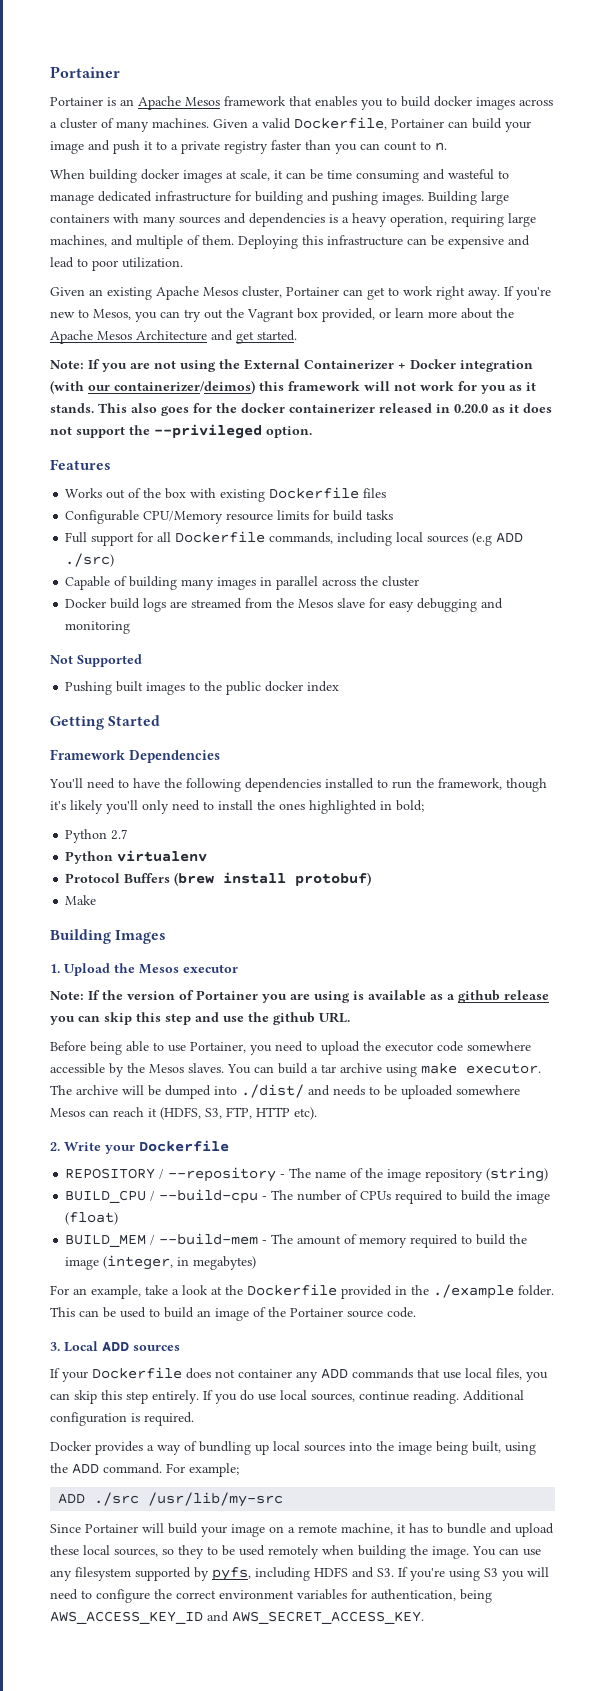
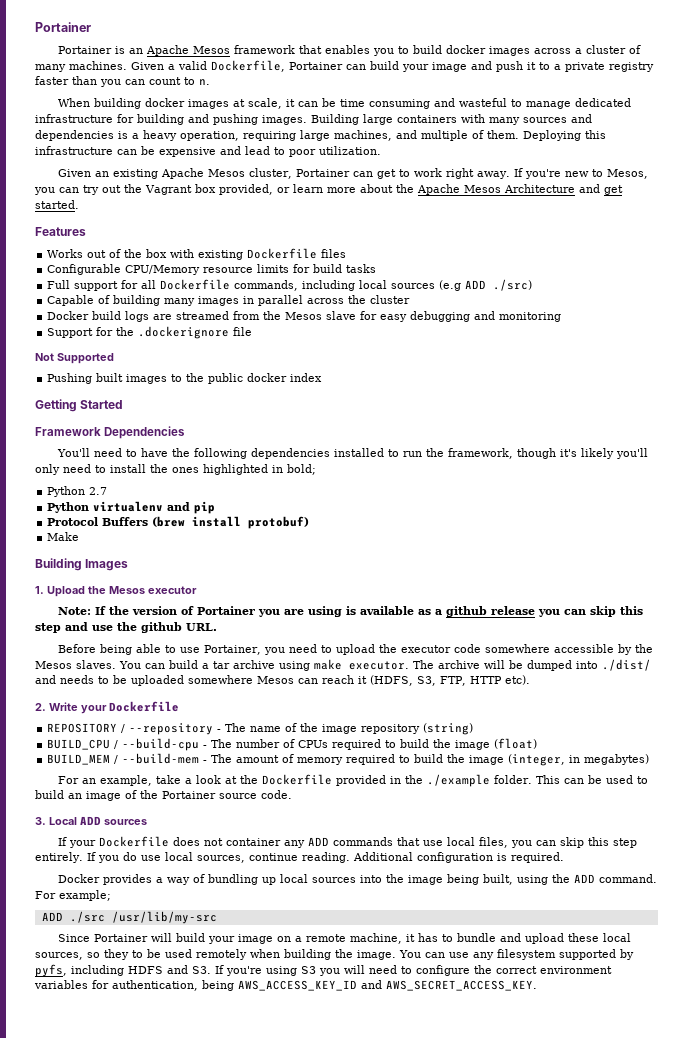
- Note: If you are not using the External Containerizer + Docker integration (with our containerizer/deimos) this framework will not work for you as it stands. This also goes for the docker containerizer released in 0.20.0 as it does not support the --privileged option.
+ Support for the .dockerignore file
- Python virtualenv
+ Python virtualenv and pip

